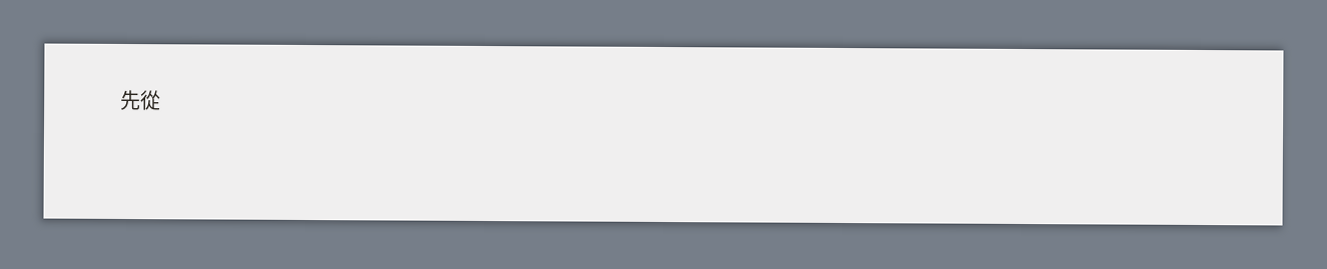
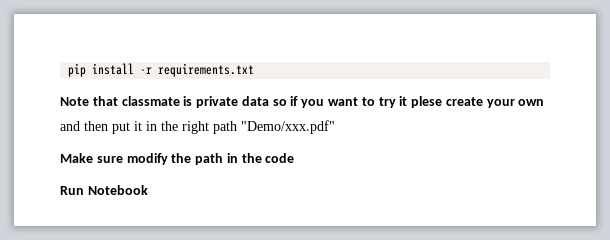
- 先從
+ pip install -r requirements.txt
+ Note that classmate is private data so if you want to try it plese create your own
+ and then put it in the right path "Demo/xxx.pdf"
+ Make sure modify the path in the code
+ Run Notebook

